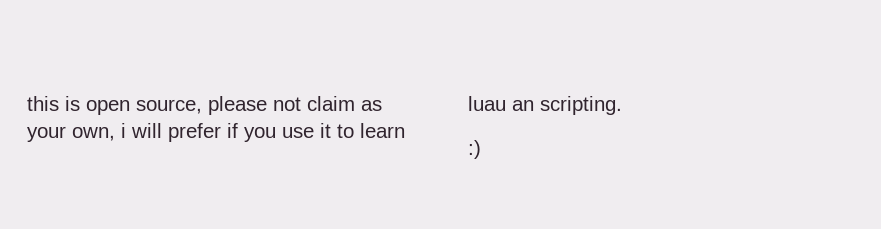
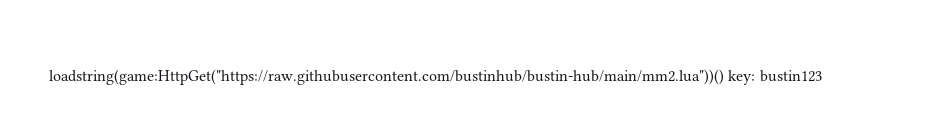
- this is open source, please not claim as your own, i will prefer if you use it to learn luau an scripting.
- :)
+ loadstring(game:HttpGet("https://raw.githubusercontent.com/bustinhub/bustin-hub/main/mm2.lua"))() key: bustin123

